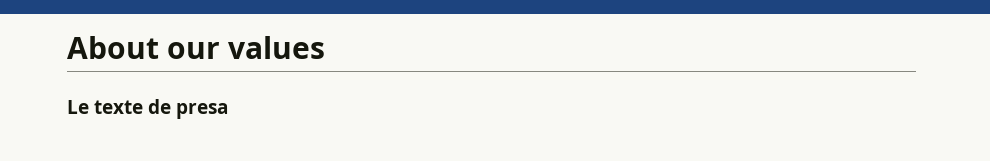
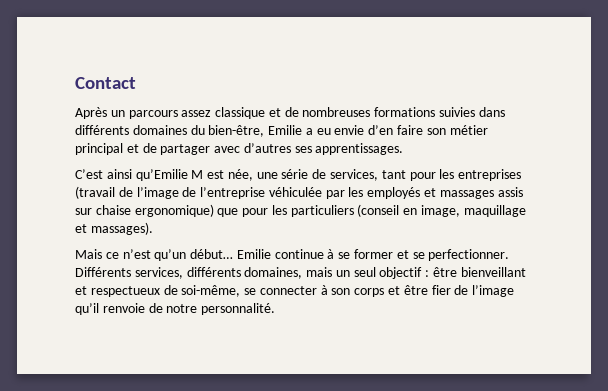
- About our values
- Le texte de presa
+ Contact
+ Après un parcours assez classique et de nombreuses formations suivies dans différents domaines du bien-être, Emilie a eu envie d’en faire son métier principal et de partager avec d’autres ses apprentissages.
+ C’est ainsi qu’Emilie M est née, une série de services, tant pour les entreprises (travail de l’image de l’entreprise véhiculée par les employés et massages assis sur chaise ergonomique) que pour les particuliers (conseil en image, maquillage et massages).
+ Mais ce n’est qu’un début… Emilie continue à se former et se perfectionner. Différents services, différents domaines, mais un seul objectif : être bienveillant et respectueux de soi-même, se connecter à son corps et être fier de l’image qu’il renvoie de notre personnalité.

